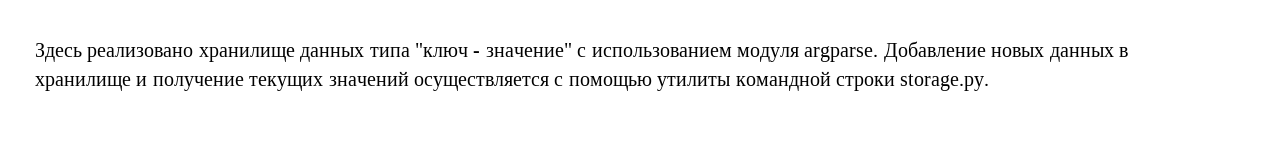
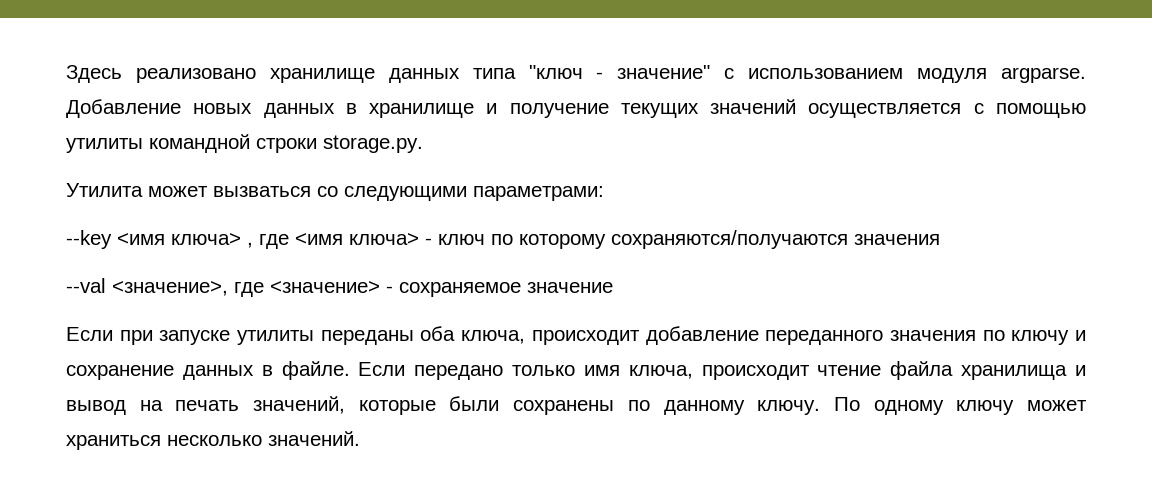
+ Утилита может вызваться со следующими параметрами:
+ --key <имя ключа> , где <имя ключа> - ключ по которому сохраняются/получаются значения
+ --val <значение>, где <значение> - сохраняемое значение
+ Если при запуске утилиты переданы оба ключа, происходит добавление переданного значения по ключу и сохранение данных в файле. Если передано только имя ключа, происходит чтение файла хранилища и вывод на печать значений, которые были сохранены по данному ключу. По одному ключу может храниться несколько значений.

